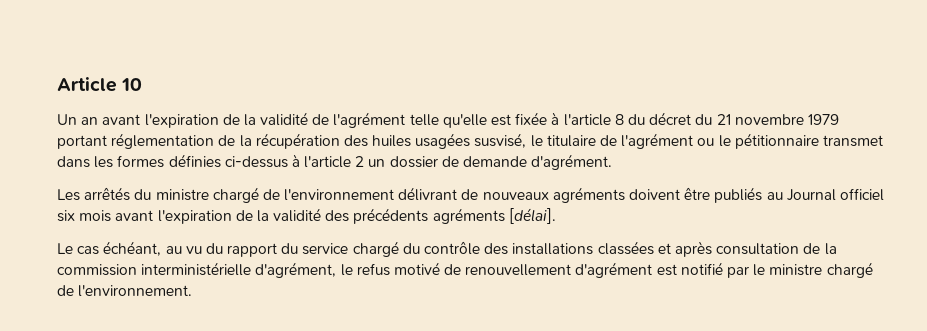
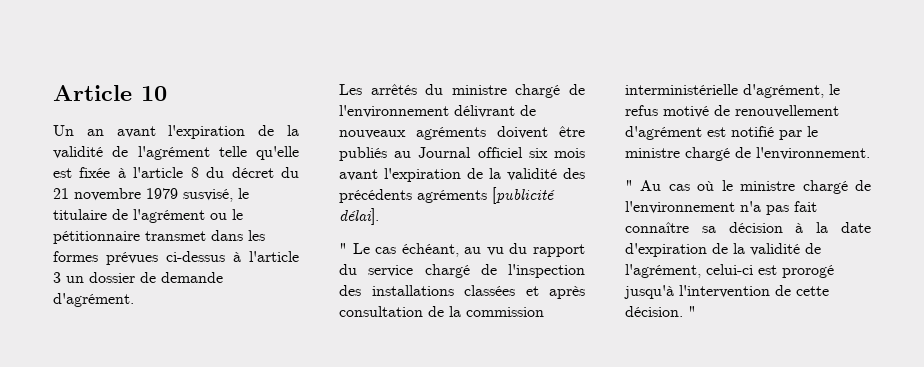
- Un an avant l'expiration de la validité de l'agrément telle qu'elle est fixée à l'article 8 du décret du 21 novembre 1979 portant réglementation de la récupération des huiles usagées susvisé, le titulaire de l'agrément ou le pétitionnaire transmet dans les formes définies ci-dessus à l'article 2 un dossier de demande d'agrément.
+ Un an avant l'expiration de la validité de l'agrément telle qu'elle est fixée à l'article 8 du décret du 21 novembre 1979 susvisé, le titulaire de l'agrément ou le pétitionnaire transmet dans les formes prévues ci-dessus à l'article 3 un dossier de demande d'agrément.
- Les arrêtés du ministre chargé de l'environnement délivrant de nouveaux agréments doivent être publiés au Journal officiel six mois avant l'expiration de la validité des précédents agréments [délai].
- Le cas échéant, au vu du rapport du service chargé du contrôle des installations classées et après consultation de la commission interministérielle d'agrément, le refus motivé de renouvellement d'agrément est notifié par le ministre chargé de l'environnement.
+ Les arrêtés du ministre chargé de l'environnement délivrant de nouveaux agréments doivent être publiés au Journal officiel six mois avant l'expiration de la validité des précédents agréments [publicité délai].
+ " Le cas échéant, au vu du rapport du service chargé de l'inspection des installations classées et après consultation de la commission interministérielle d'agrément, le refus motivé de renouvellement d'agrément est notifié par le ministre chargé de l'environnement.
+ " Au cas où le ministre chargé de l'environnement n'a pas fait connaître sa décision à la date d'expiration de la validité de l'agrément, celui-ci est prorogé jusqu'à l'intervention de cette décision. "

